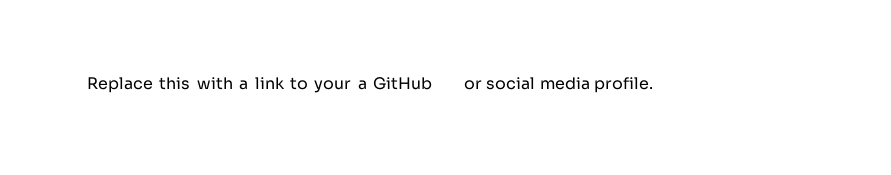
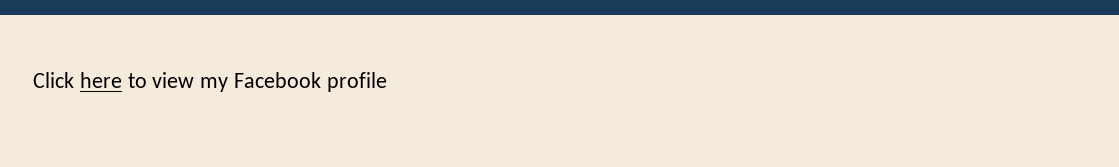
- Replace this with a link to your a GitHub or social media profile.
+ Click here to view my Facebook profile

